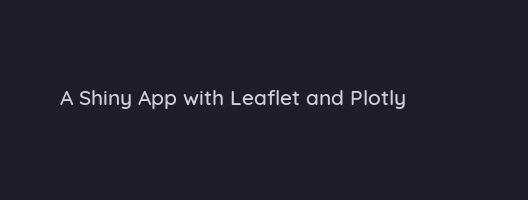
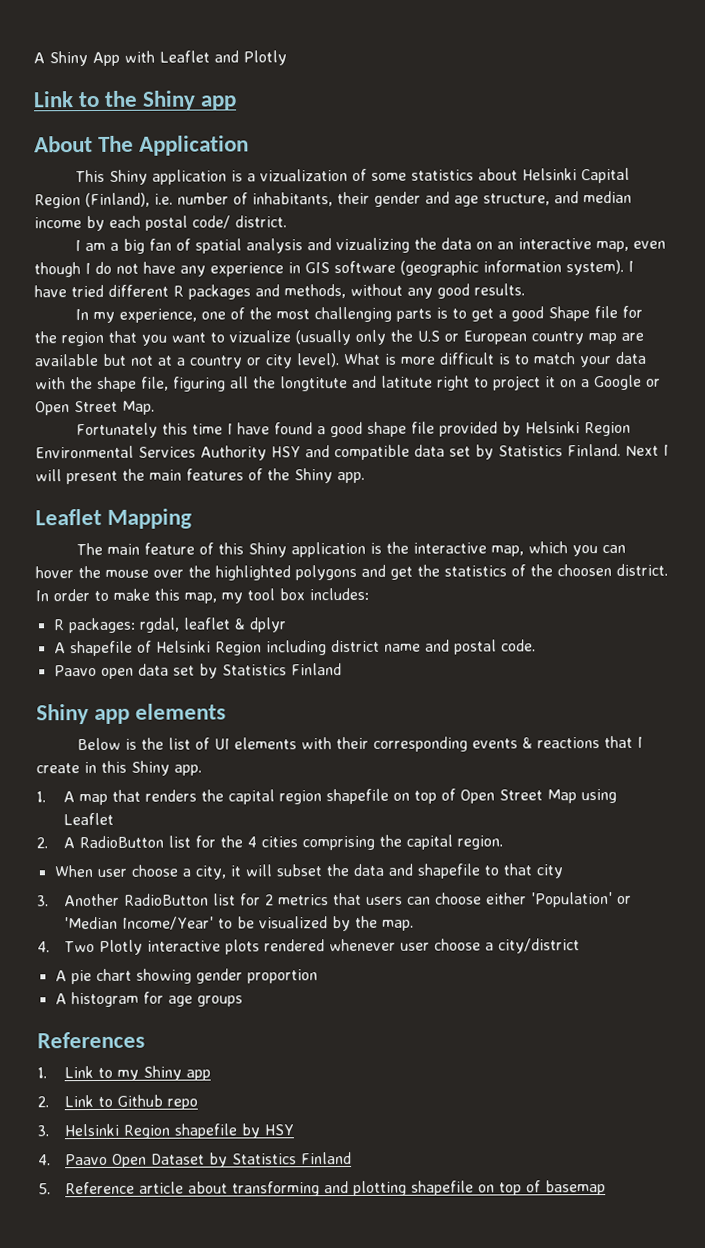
+ Link to the Shiny app
+ About The Application
+ This Shiny application is a vizualization of some statistics about Helsinki Capital Region (Finland), i.e. number of inhabitants, their gender and age structure, and median income by each postal code/ district.
+ I am a big fan of spatial analysis and vizualizing the data on an interactive map, even though I do not have any experience in GIS software (geographic information system). I have tried different R packages and methods, without any good results.
+ In my experience, one of the most challenging parts is to get a good Shape file for the region that you want to vizualize (usually only the U.S or European country map are available but not at a country or city level). What is more difficult is to match your data with the shape file, figuring all the longtitute and latitute right to project it on a Google or Open Street Map.
+ Fortunately this time I have found a good shape file provided by Helsinki Region Environmental Services Authority HSY and compatible data set by Statistics Finland. Next I will present the main features of the Shiny app.
+ Leaflet Mapping
+ The main feature of this Shiny application is the interactive map, which you can hover the mouse over the highlighted polygons and get the statistics of the choosen district. In order to make this map, my tool box includes:
+ R packages: rgdal, leaflet & dplyr
+ A shapefile of Helsinki Region including district name and postal code.
+ Paavo open data set by Statistics Finland
+ Shiny app elements
+ Below is the list of UI elements with their corresponding events & reactions that I create in this Shiny app.
+ 1. A map that renders the capital region shapefile on top of Open Street Map using Leaflet
+ 2. A RadioButton list for the 4 cities comprising the capital region.
+ When user choose a city, it will subset the data and shapefile to that city
+ 3. Another RadioButton list for 2 metrics that users can choose either 'Population' or 'Median Income/Year' to be visualized by the map.
+ 4. Two Plotly interactive plots rendered whenever user choose a city/district
+ A pie chart showing gender proportion
+ A histogram for age groups
+ References
+ 1. Link to my Shiny app
+ 2. Link to Github repo
+ 3. Helsinki Region shapefile by HSY
+ 4. Paavo Open Dataset by Statistics Finland
+ 5. Reference article about transforming and plotting shapefile on top of basemap

